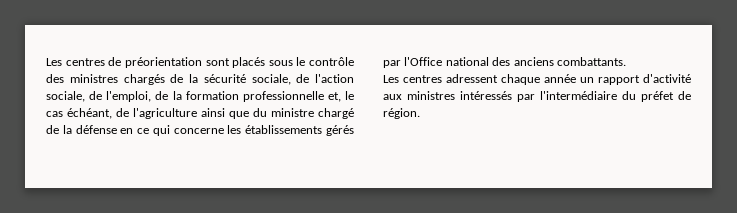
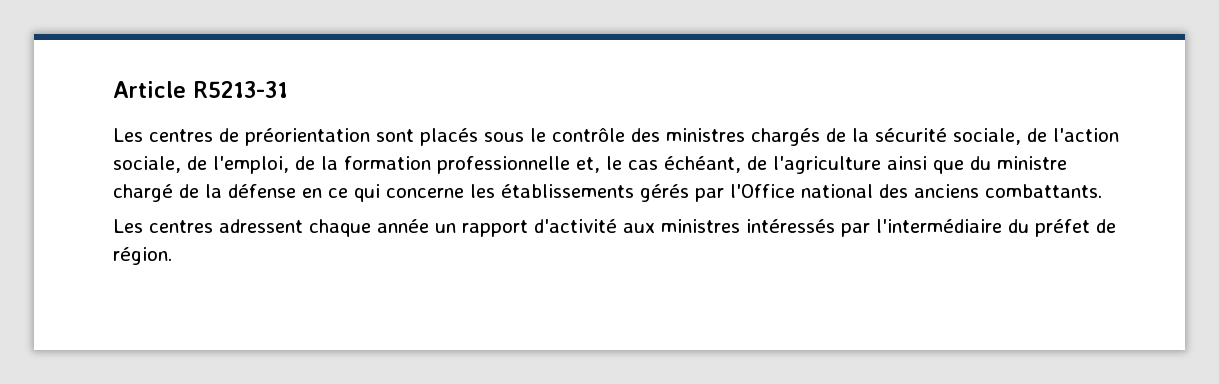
+ Article R5213-31

